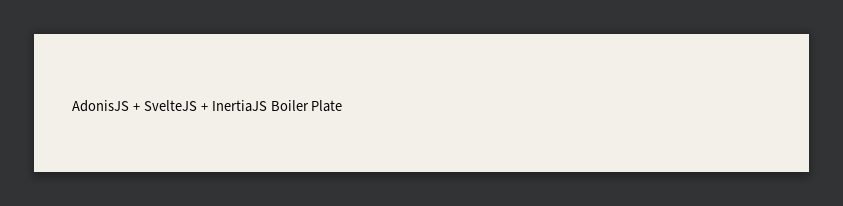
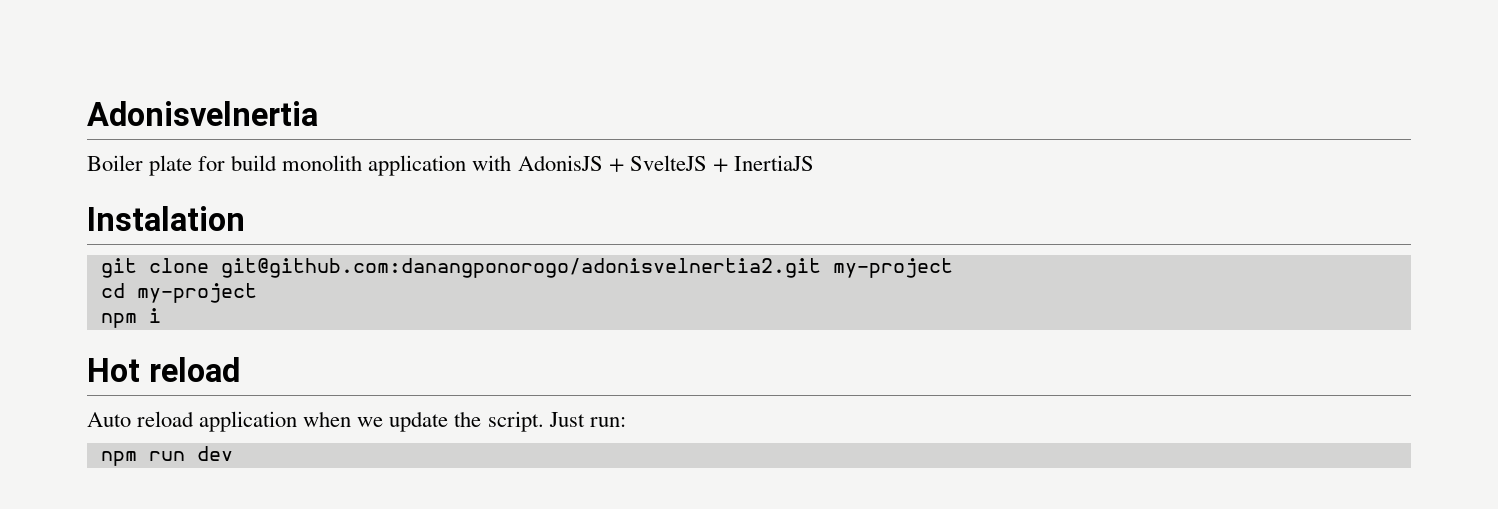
- AdonisJS + SvelteJS + InertiaJS Boiler Plate
+ Adonisvelnertia
+ Boiler plate for build monolith application with AdonisJS + SvelteJS + InertiaJS
+ Instalation
+ git clone git@github.com:danangponorogo/adonisvelnertia2.git my-project
+ cd my-project
+ npm i
+ Hot reload
+ Auto reload application when we update the script. Just run:
+ npm run dev

